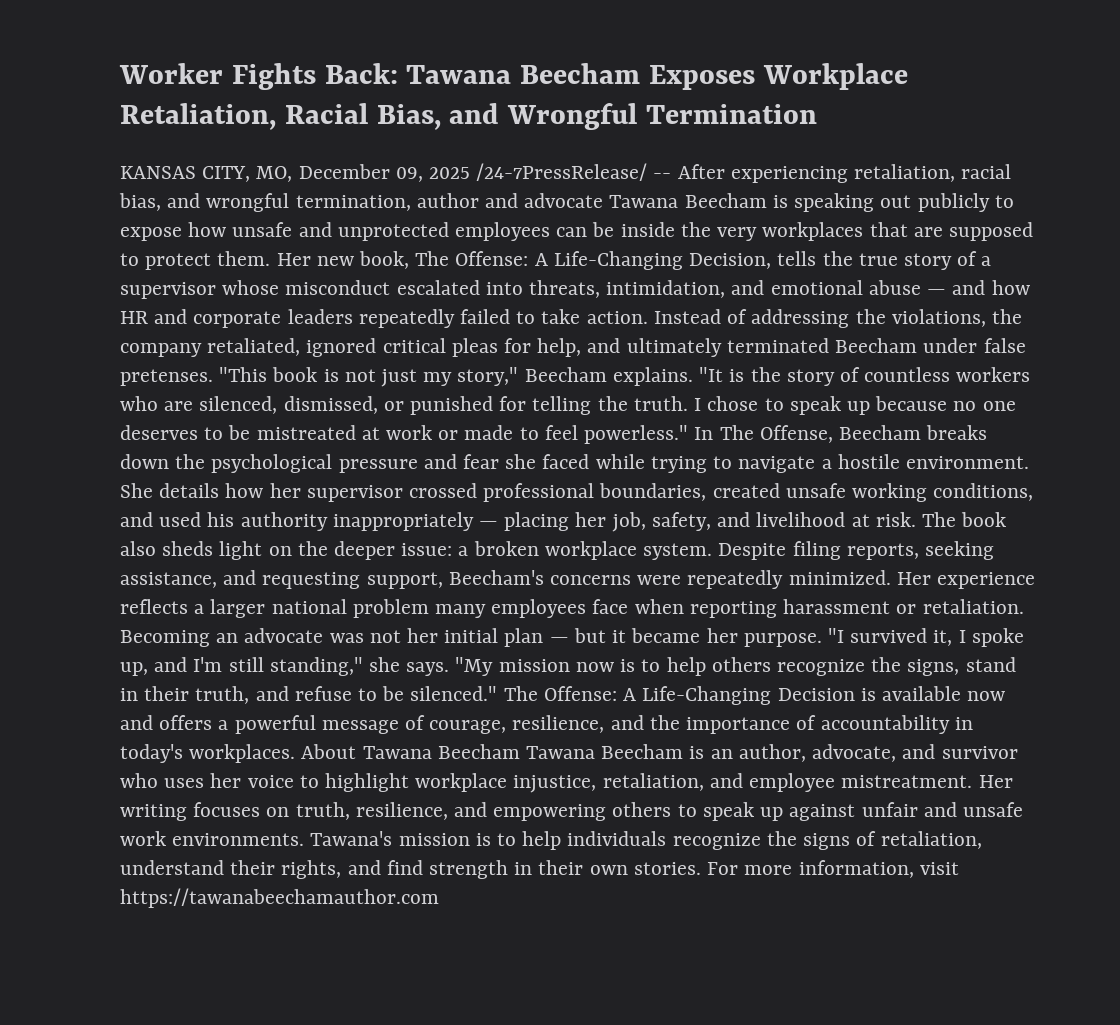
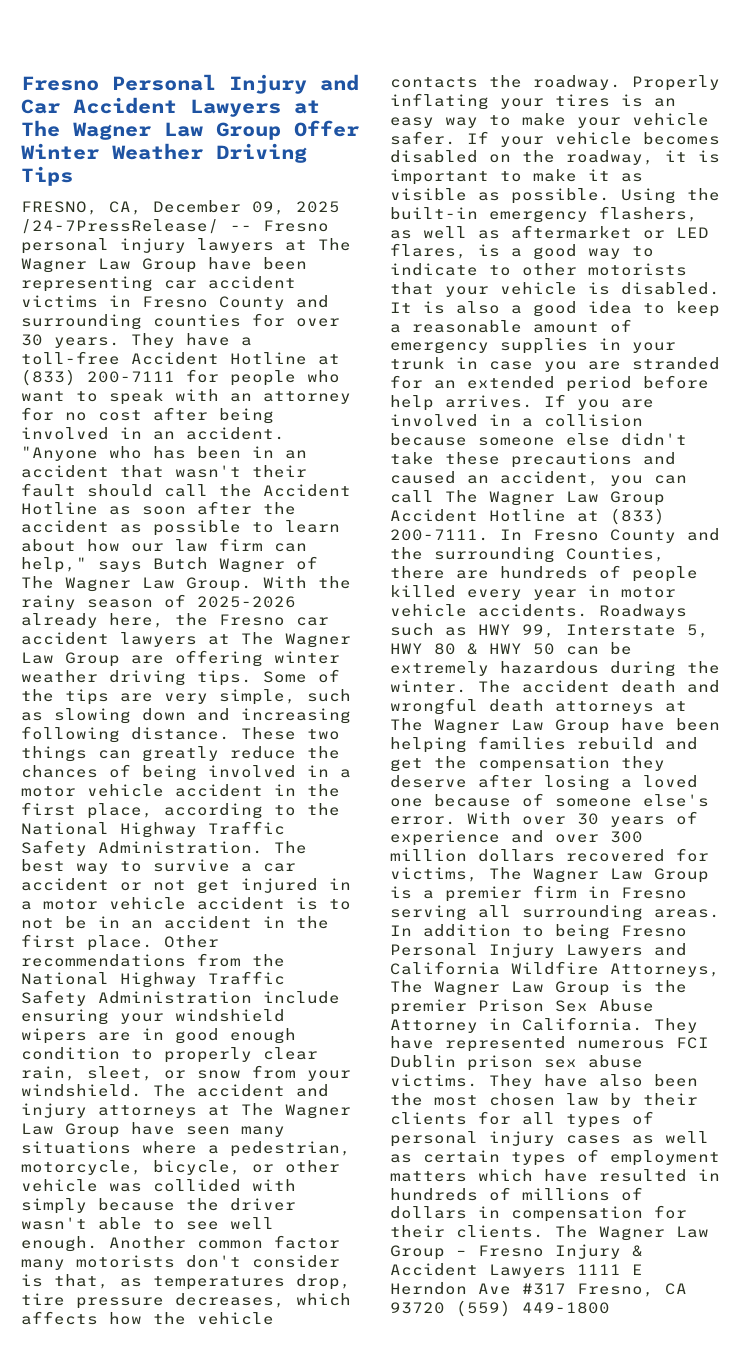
- Worker Fights Back: Tawana Beecham Exposes Workplace Retaliation, Racial Bias, and Wrongful Termination
- KANSAS CITY, MO, December 09, 2025 /24-7PressRelease/ -- After experiencing retaliation, racial bias, and wrongful termination, author and advocate Tawana Beecham is speaking out publicly to expose how unsafe and unprotected employees can be inside the very workplaces that are supposed to protect them. Her new book, The Offense: A Life-Changing Decision, tells the true story of a supervisor whose misconduct escalated into threats, intimidation, and emotional abuse — and how HR and corporate leaders repeatedly failed to take action. Instead of addressing the violations, the company retaliated, ignored critical pleas for help, and ultimately terminated Beecham under false pretenses. "This book is not just my story," Beecham explains. "It is the story of countless workers who are silenced, dismissed, or punished for telling the truth. I chose to speak up because no one deserves to be mistreated at work or made to feel powerless." In The Offense, Beecham breaks down the psychological pressure and fear she faced while trying to navigate a hostile environment. She details how her supervisor crossed professional boundaries, created unsafe working conditions, and used his authority inappropriately — placing her job, safety, and livelihood at risk. The book also sheds light on the deeper issue: a broken workplace system. Despite filing reports, seeking assistance, and requesting support, Beecham's concerns were repeatedly minimized. Her experience reflects a larger national problem many employees face when reporting harassment or retaliation. Becoming an advocate was not her initial plan — but it became her purpose. "I survived it, I spoke up, and I'm still standing," she says. "My mission now is to help others recognize the signs, stand in their truth, and refuse to be silenced." The Offense: A Life-Changing Decision is available now and offers a powerful message of courage, resilience, and the importance of accountability in today's workplaces. About Tawana Beecham Tawana Beecham is an author, advocate, and survivor who uses her voice to highlight workplace injustice, retaliation, and employee mistreatment. Her writing focuses on truth, resilience, and empowering others to speak up against unfair and unsafe work environments. Tawana's mission is to help individuals recognize the signs of retaliation, understand their rights, and find strength in their own stories. For more information, visit https://tawanabeechamauthor.com
+ Fresno Personal Injury and Car Accident Lawyers at The Wagner Law Group Offer Winter Weather Driving Tips
+ FRESNO, CA, December 09, 2025 /24-7PressRelease/ -- Fresno personal injury lawyers at The Wagner Law Group have been representing car accident victims in Fresno County and surrounding counties for over 30 years. They have a toll-free Accident Hotline at (833) 200-7111 for people who want to speak with an attorney for no cost after being involved in an accident. "Anyone who has been in an accident that wasn't their fault should call the Accident Hotline as soon after the accident as possible to learn about how our law firm can help," says Butch Wagner of The Wagner Law Group. With the rainy season of 2025-2026 already here, the Fresno car accident lawyers at The Wagner Law Group are offering winter weather driving tips. Some of the tips are very simple, such as slowing down and increasing following distance. These two things can greatly reduce the chances of being involved in a motor vehicle accident in the first place, according to the National Highway Traffic Safety Administration. The best way to survive a car accident or not get injured in a motor vehicle accident is to not be in an accident in the first place. Other recommendations from the National Highway Traffic Safety Administration include ensuring your windshield wipers are in good enough condition to properly clear rain, sleet, or snow from your windshield. The accident and injury attorneys at The Wagner Law Group have seen many situations where a pedestrian, motorcycle, bicycle, or other vehicle was collided with simply because the driver wasn't able to see well enough. Another common factor many motorists don't consider is that, as temperatures drop, tire pressure decreases, which affects how the vehicle contacts the roadway. Properly inflating your tires is an easy way to make your vehicle safer. If your vehicle becomes disabled on the roadway, it is important to make it as visible as possible. Using the built-in emergency flashers, as well as aftermarket or LED flares, is a good way to indicate to other motorists that your vehicle is disabled. It is also a good idea to keep a reasonable amount of emergency supplies in your trunk in case you are stranded for an extended period before help arrives. If you are involved in a collision because someone else didn't take these precautions and caused an accident, you can call The Wagner Law Group Accident Hotline at (833) 200-7111. In Fresno County and the surrounding Counties, there are hundreds of people killed every year in motor vehicle accidents. Roadways such as HWY 99, Interstate 5, HWY 80 & HWY 50 can be extremely hazardous during the winter. The accident death and wrongful death attorneys at The Wagner Law Group have been helping families rebuild and get the compensation they deserve after losing a loved one because of someone else's error. With over 30 years of experience and over 300 million dollars recovered for victims, The Wagner Law Group is a premier firm in Fresno serving all surrounding areas. In addition to being Fresno Personal Injury Lawyers and California Wildfire Attorneys, The Wagner Law Group is the premier Prison Sex Abuse Attorney in California. They have represented numerous FCI Dublin prison sex abuse victims. They have also been the most chosen law by their clients for all types of personal injury cases as well as certain types of employment matters which have resulted in hundreds of millions of dollars in compensation for their clients. The Wagner Law Group – Fresno Injury & Accident Lawyers 1111 E Herndon Ave #317 Fresno, CA 93720 (559) 449-1800

